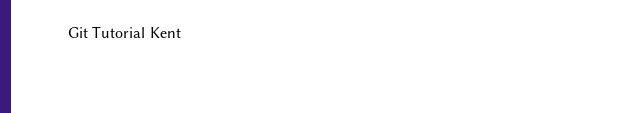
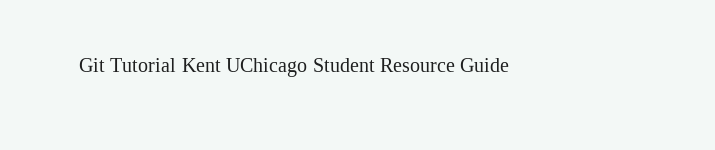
- Git Tutorial Kent
+ Git Tutorial Kent UChicago Student Resource Guide

